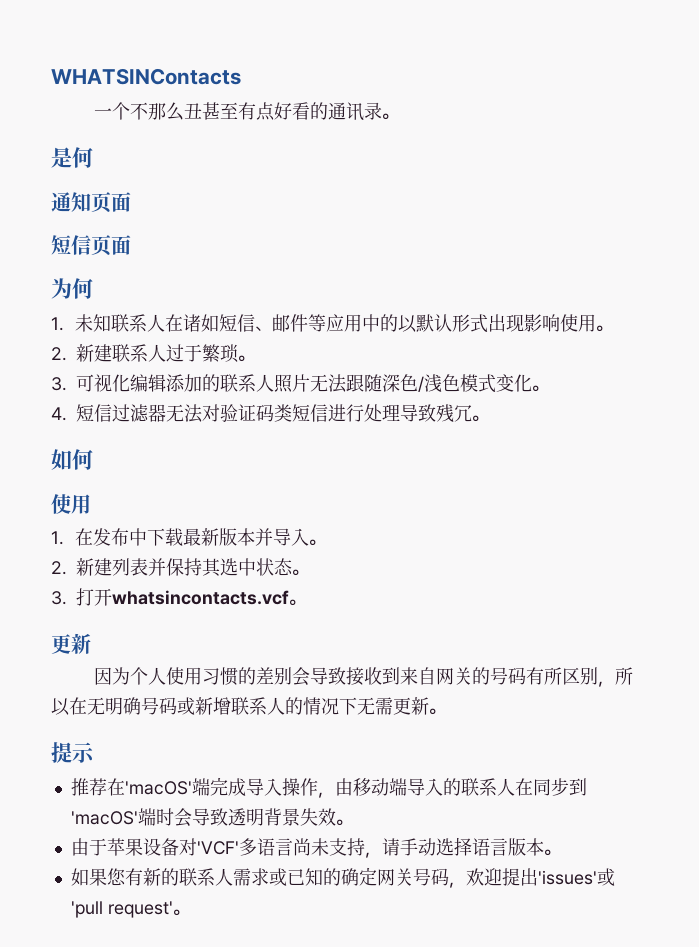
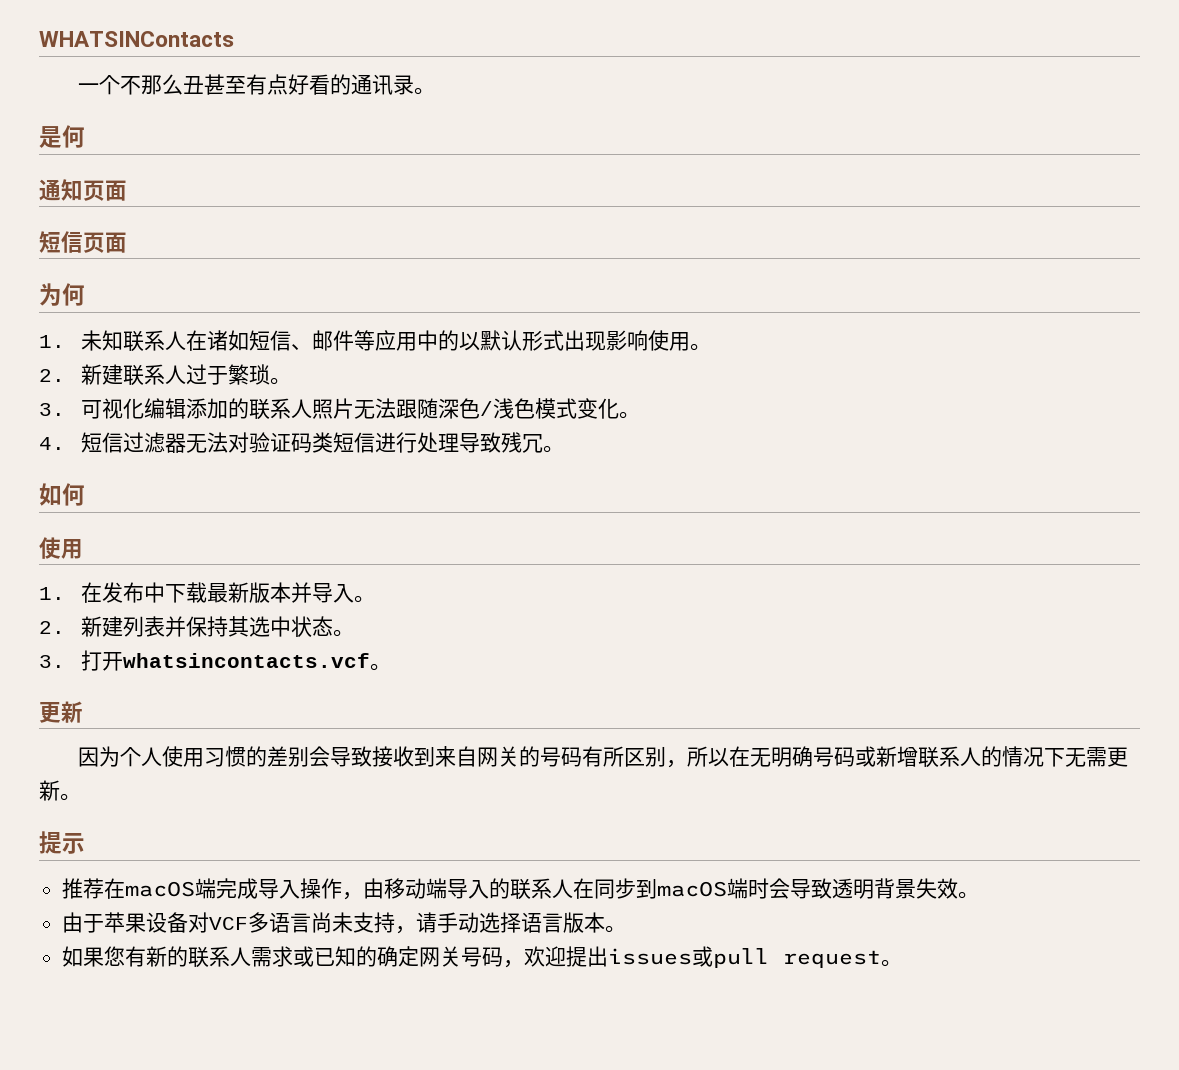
- 推荐在'macOS'端完成导入操作，由移动端导入的联系人在同步到'macOS'端时会导致透明背景失效。
+ 推荐在macOS端完成导入操作，由移动端导入的联系人在同步到macOS端时会导致透明背景失效。
- 由于苹果设备对'VCF'多语言尚未支持，请手动选择语言版本。
+ 由于苹果设备对VCF多语言尚未支持，请手动选择语言版本。
- 如果您有新的联系人需求或已知的确定网关号码，欢迎提出'issues'或'pull request'。
+ 如果您有新的联系人需求或已知的确定网关号码，欢迎提出issues或pull request。

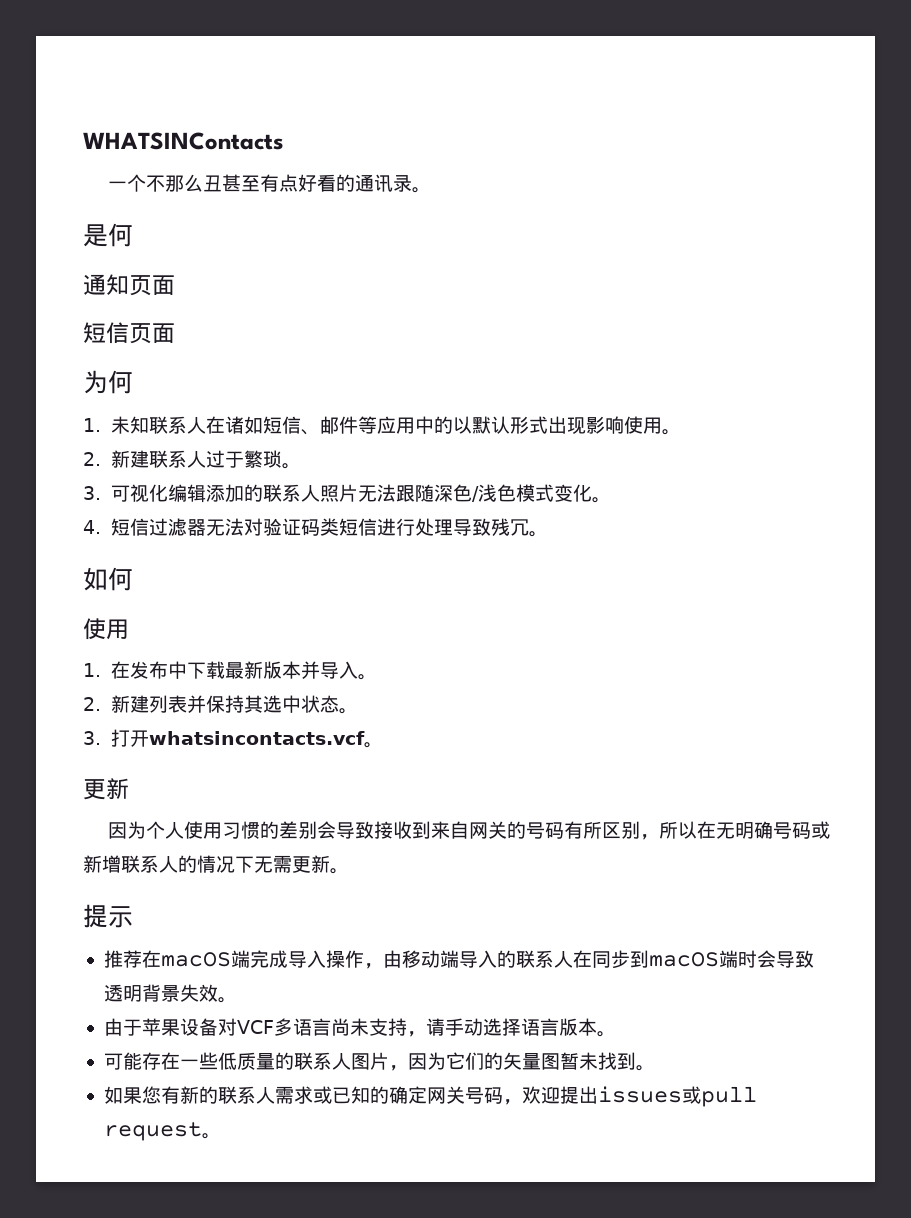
+ 可能存在一些低质量的联系人图片，因为它们的矢量图暂未找到。

